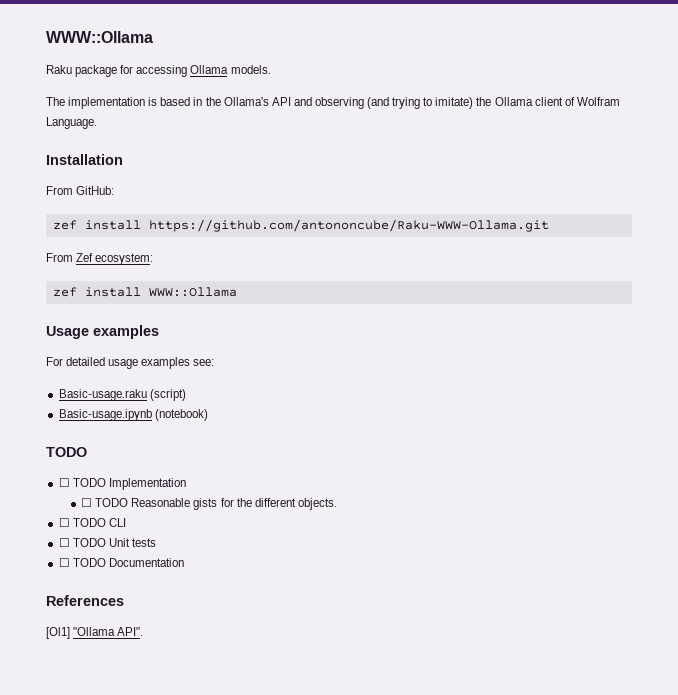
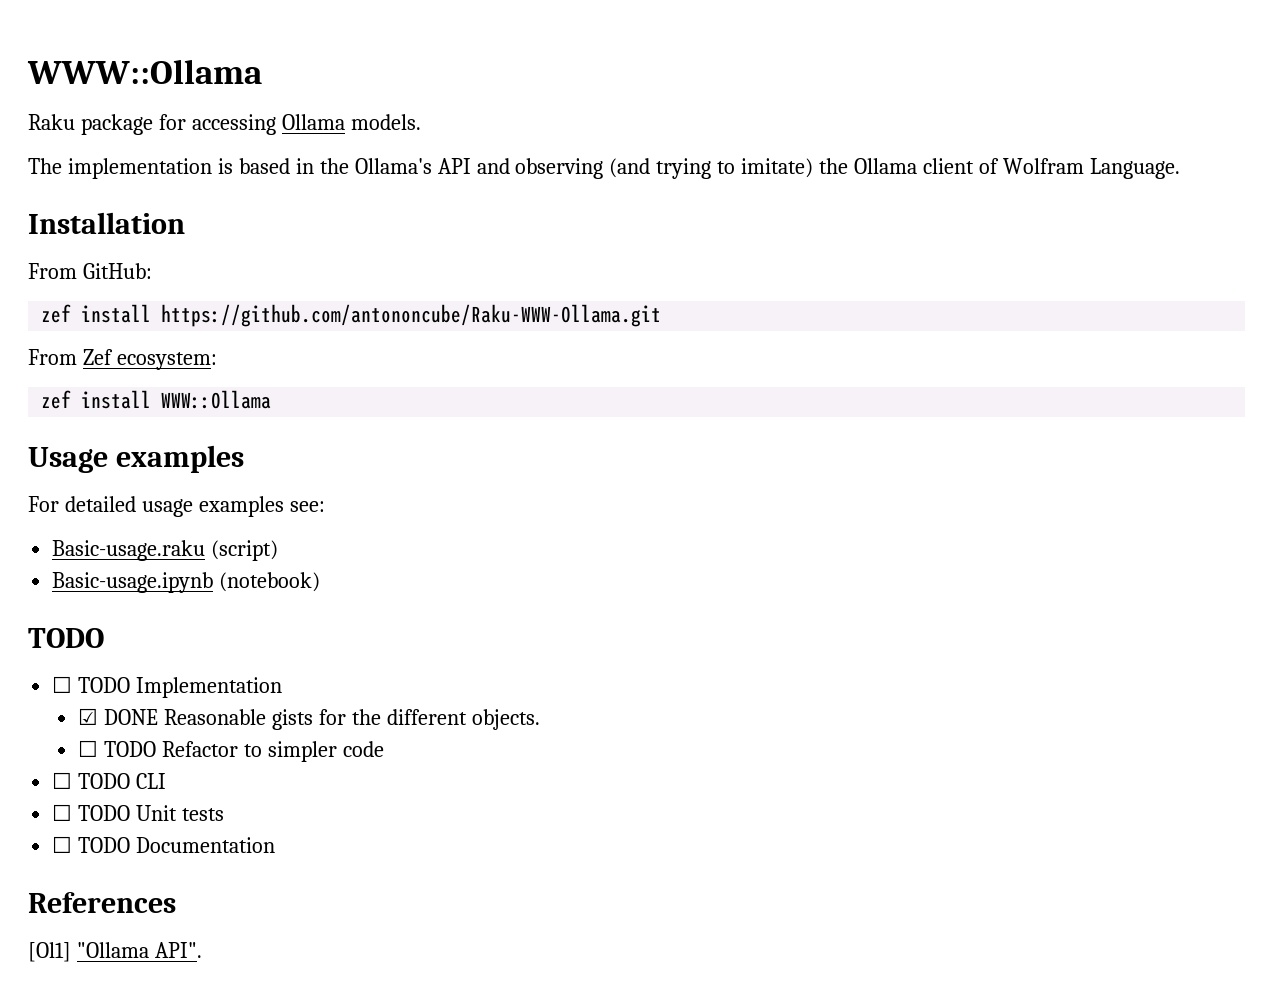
- ☐ TODO Reasonable gists for the different objects.
+ ☑ DONE Reasonable gists for the different objects.
+ ☐ TODO Refactor to simpler code

